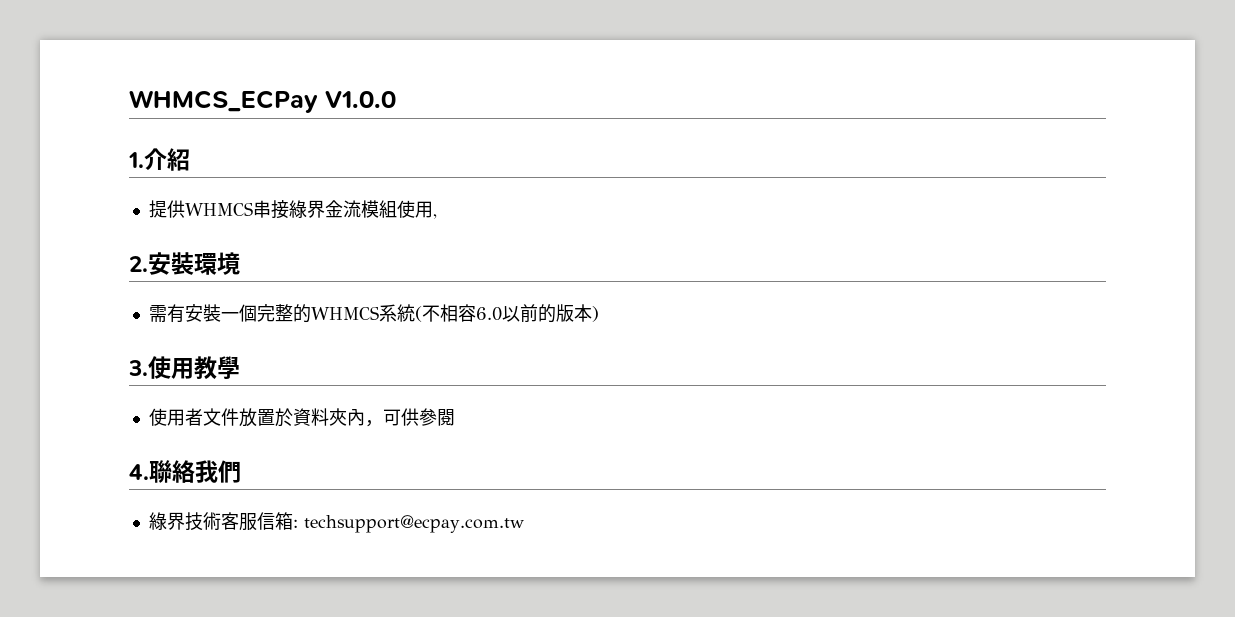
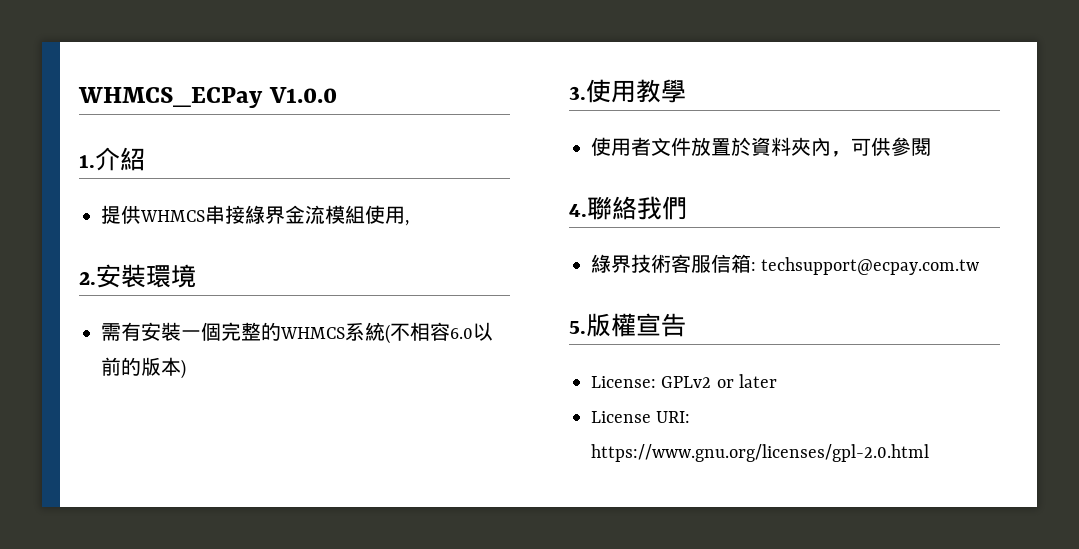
+ 5.版權宣告
+ License: GPLv2 or later
+ License URI: https://www.gnu.org/licenses/gpl-2.0.html

